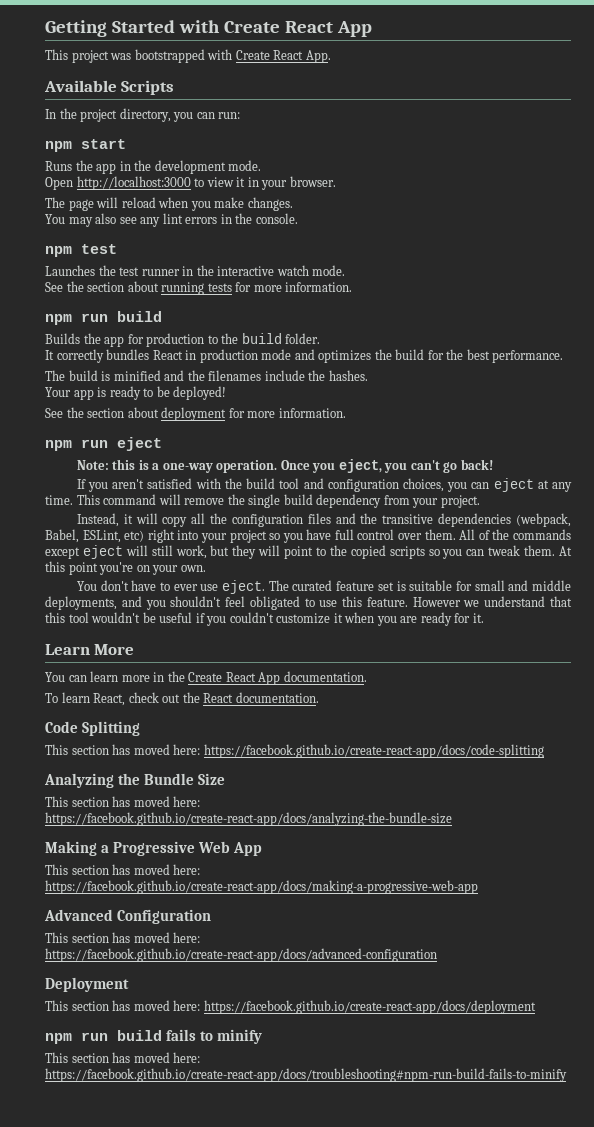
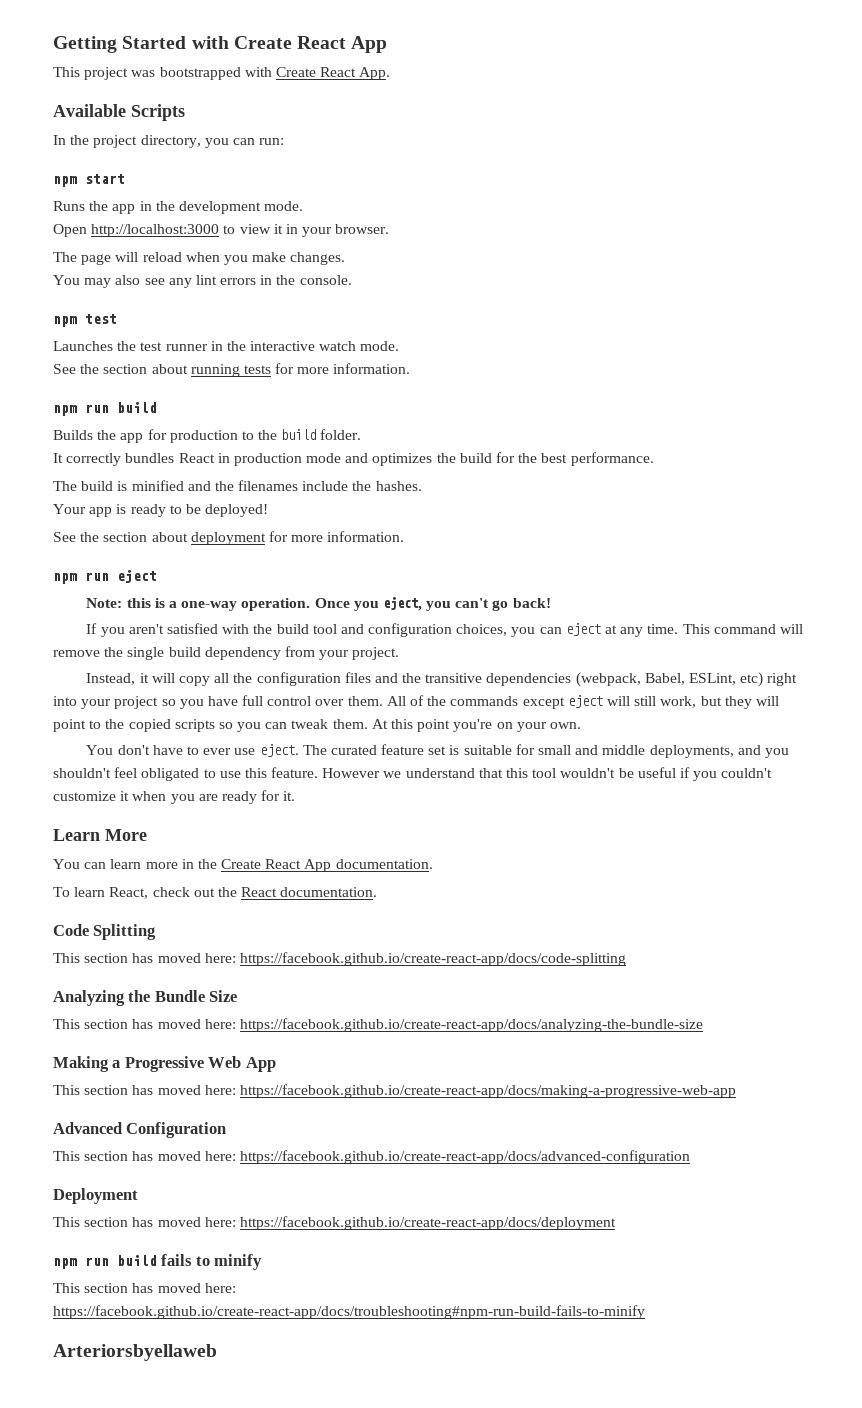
+ Arteriorsbyellaweb

